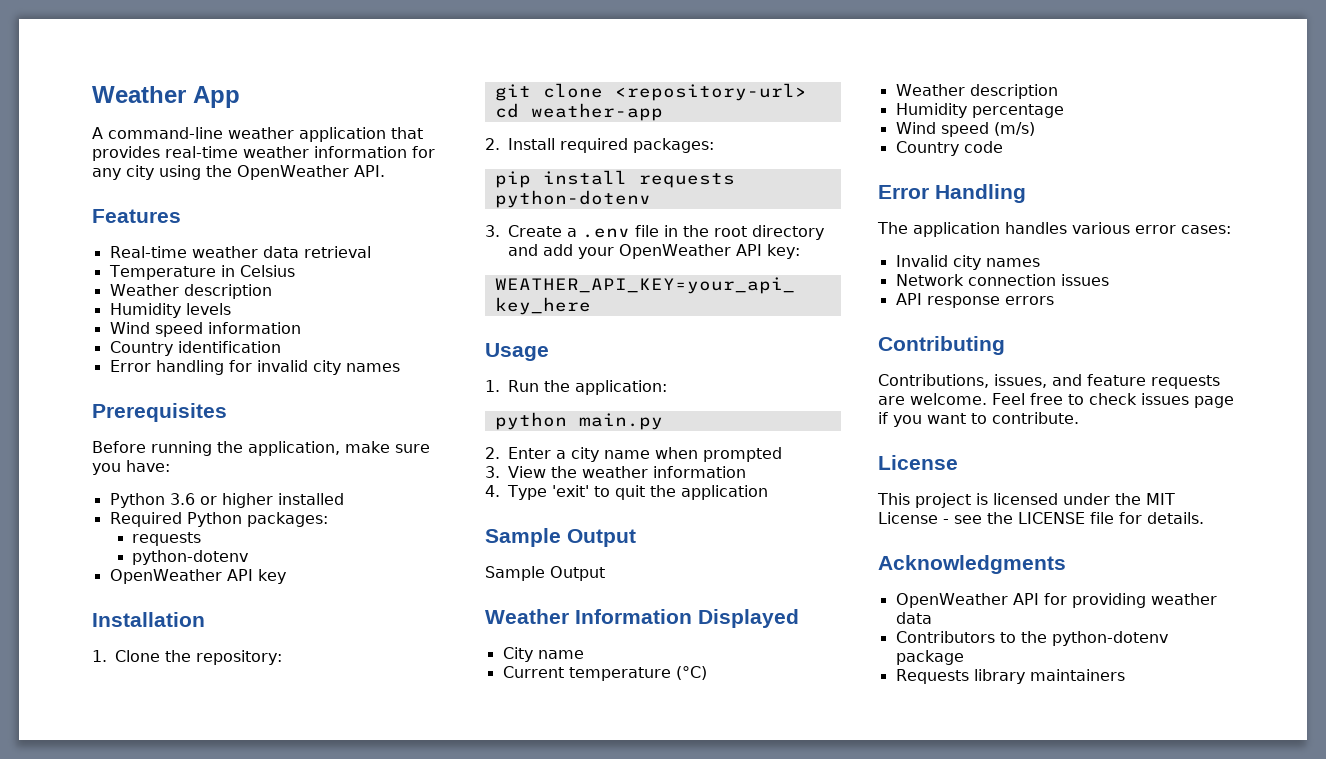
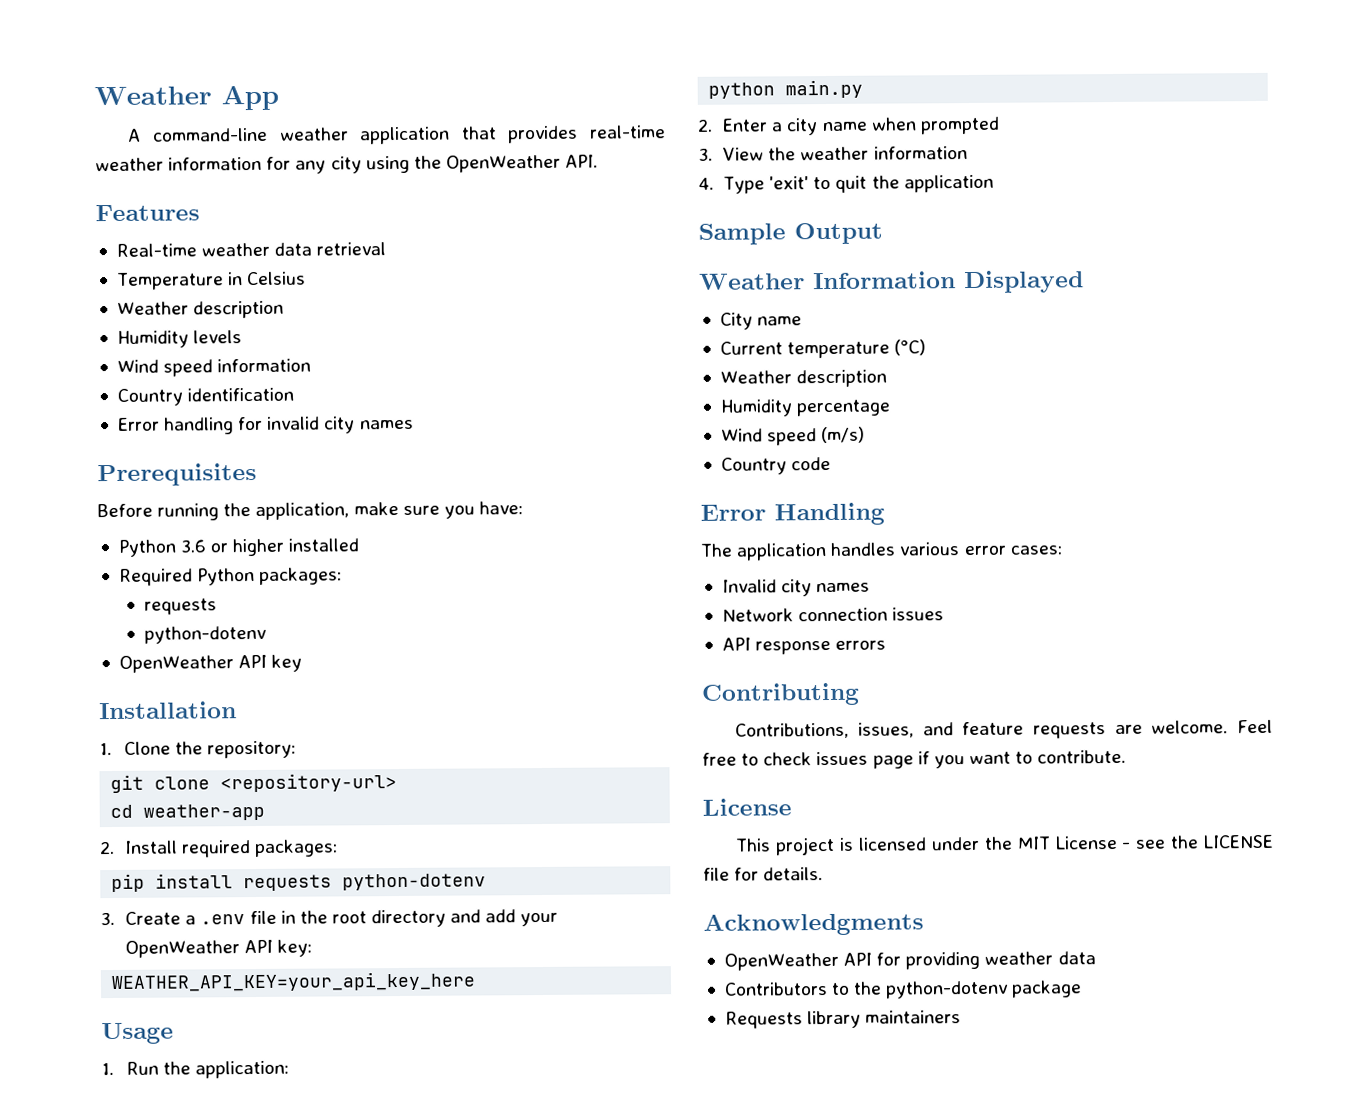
  4. Type 'exit' to quit the application
- Sample Output

